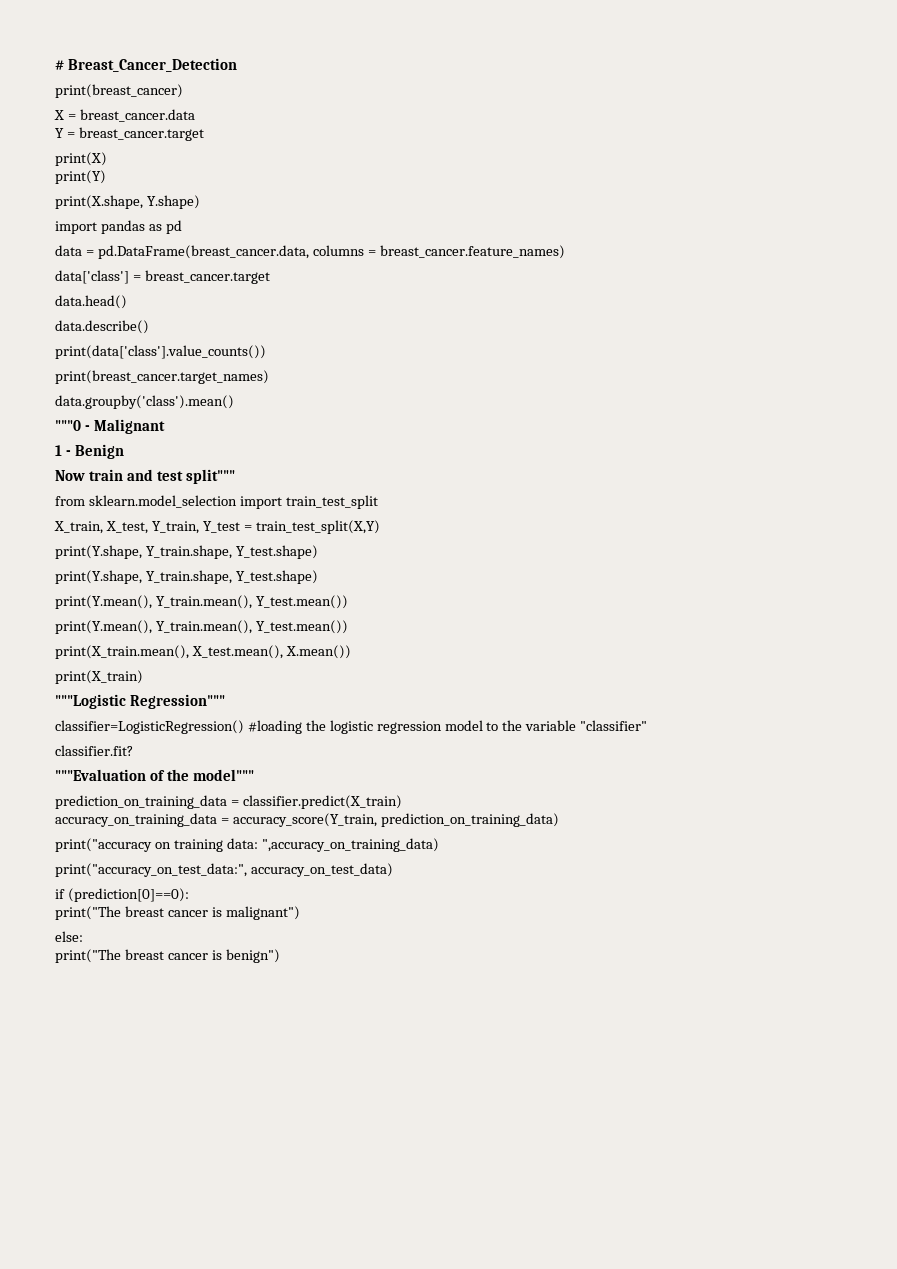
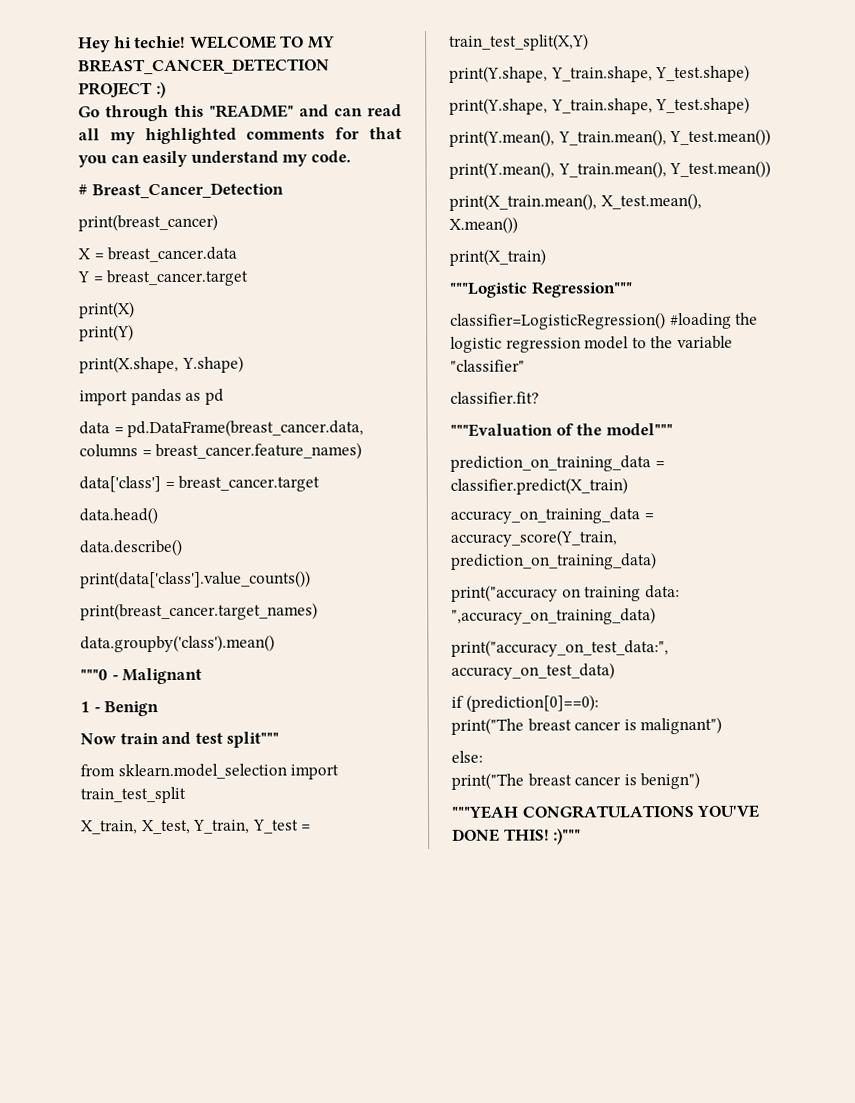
+ Hey hi techie! WELCOME TO MY BREAST_CANCER_DETECTION PROJECT :)
+ Go through this "README" and can read all my highlighted comments for that you can easily understand my code.
+ """YEAH CONGRATULATIONS YOU'VE DONE THIS! :)"""

